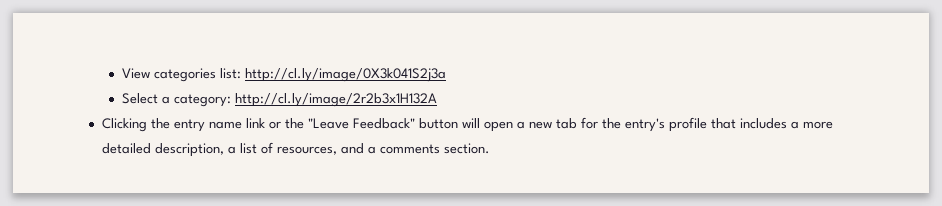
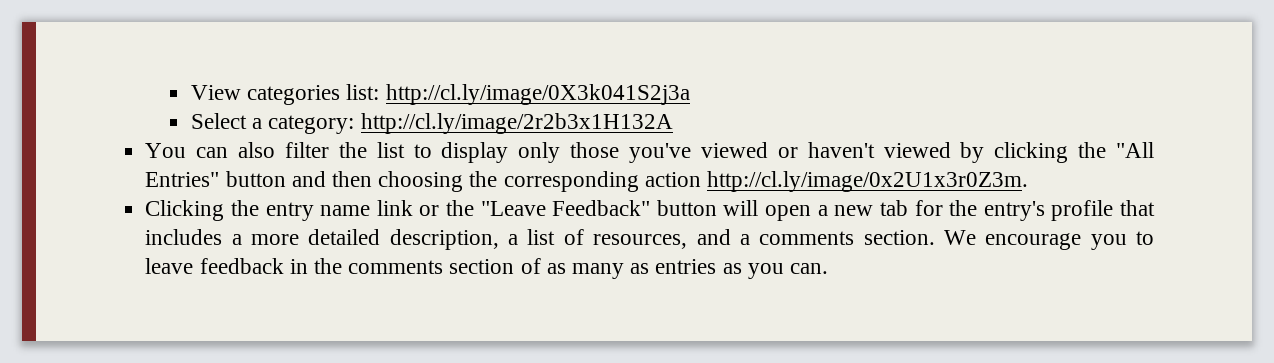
+ You can also filter the list to display only those you've viewed or haven't viewed by clicking the "All Entries" button and then choosing the corresponding action http://cl.ly/image/0x2U1x3r0Z3m.
+ We encourage you to leave feedback in the comments section of as many as entries as you can.

